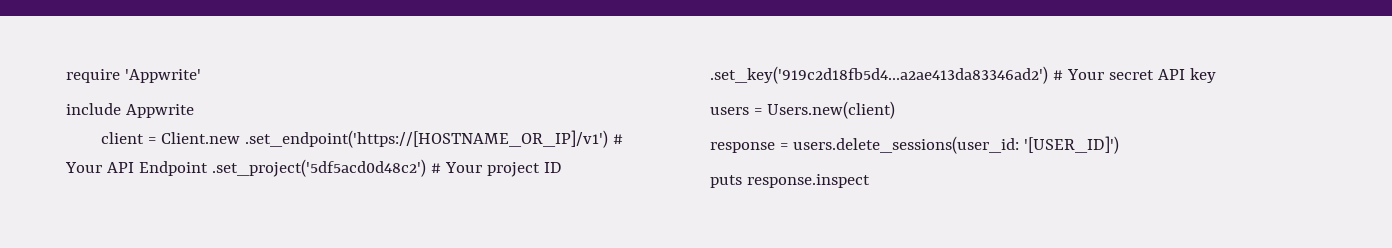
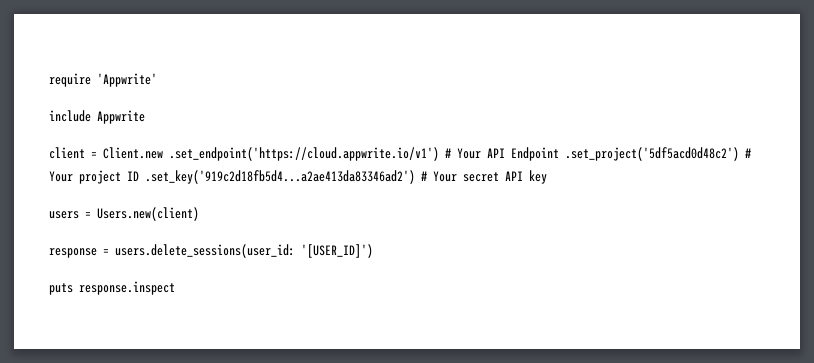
- client = Client.new .set_endpoint('https://[HOSTNAME_OR_IP]/v1') # Your API Endpoint .set_project('5df5acd0d48c2') # Your project ID .set_key('919c2d18fb5d4...a2ae413da83346ad2') # Your secret API key
+ client = Client.new .set_endpoint('https://cloud.appwrite.io/v1') # Your API Endpoint .set_project('5df5acd0d48c2') # Your project ID .set_key('919c2d18fb5d4...a2ae413da83346ad2') # Your secret API key

